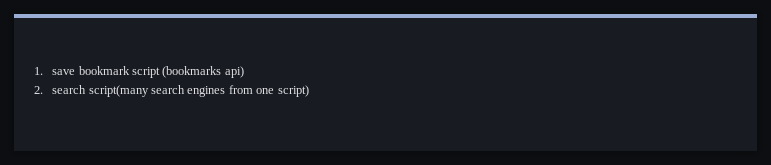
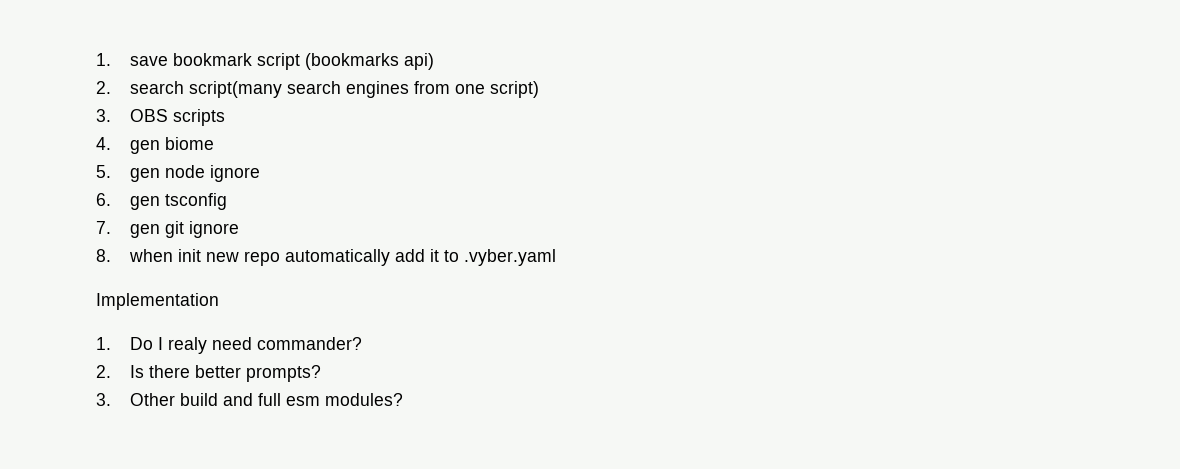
+ 3. OBS scripts
+ 4. gen biome
+ 5. gen node ignore
+ 6. gen tsconfig
+ 7. gen git ignore
+ 8. when init new repo automatically add it to .vyber.yaml
+ Implementation
+ 1. Do I realy need commander?
+ 2. Is there better prompts?
+ 3. Other build and full esm modules?

